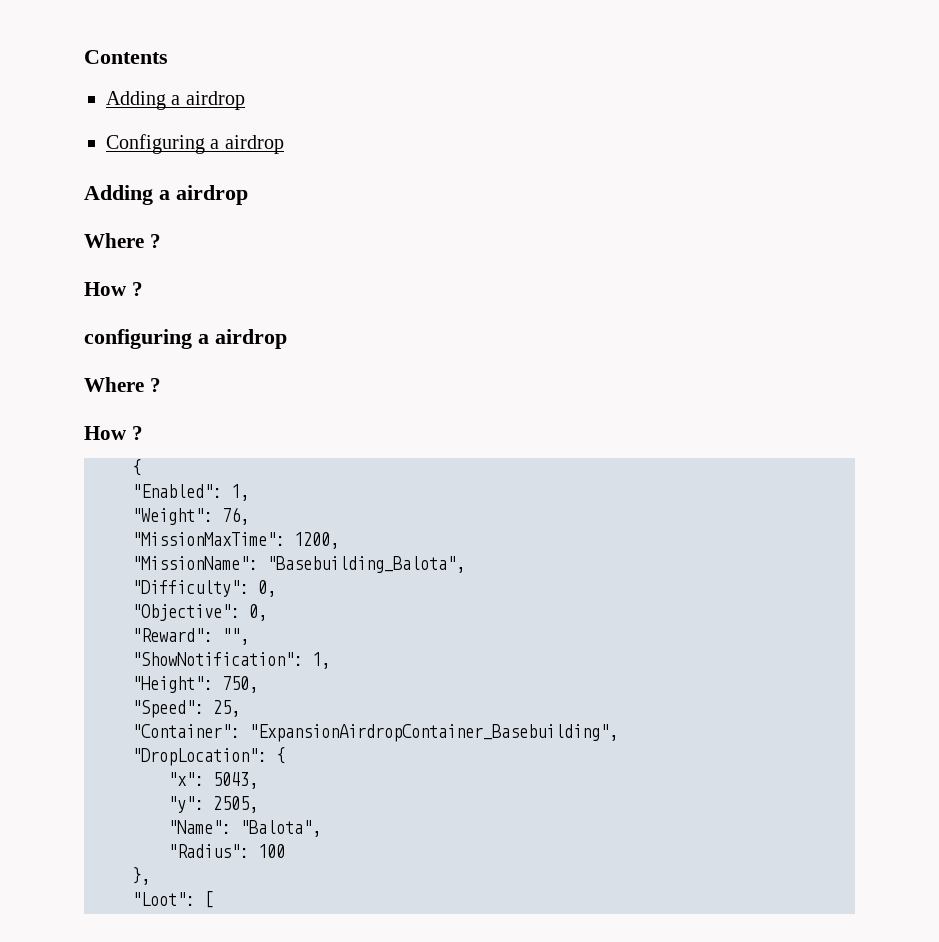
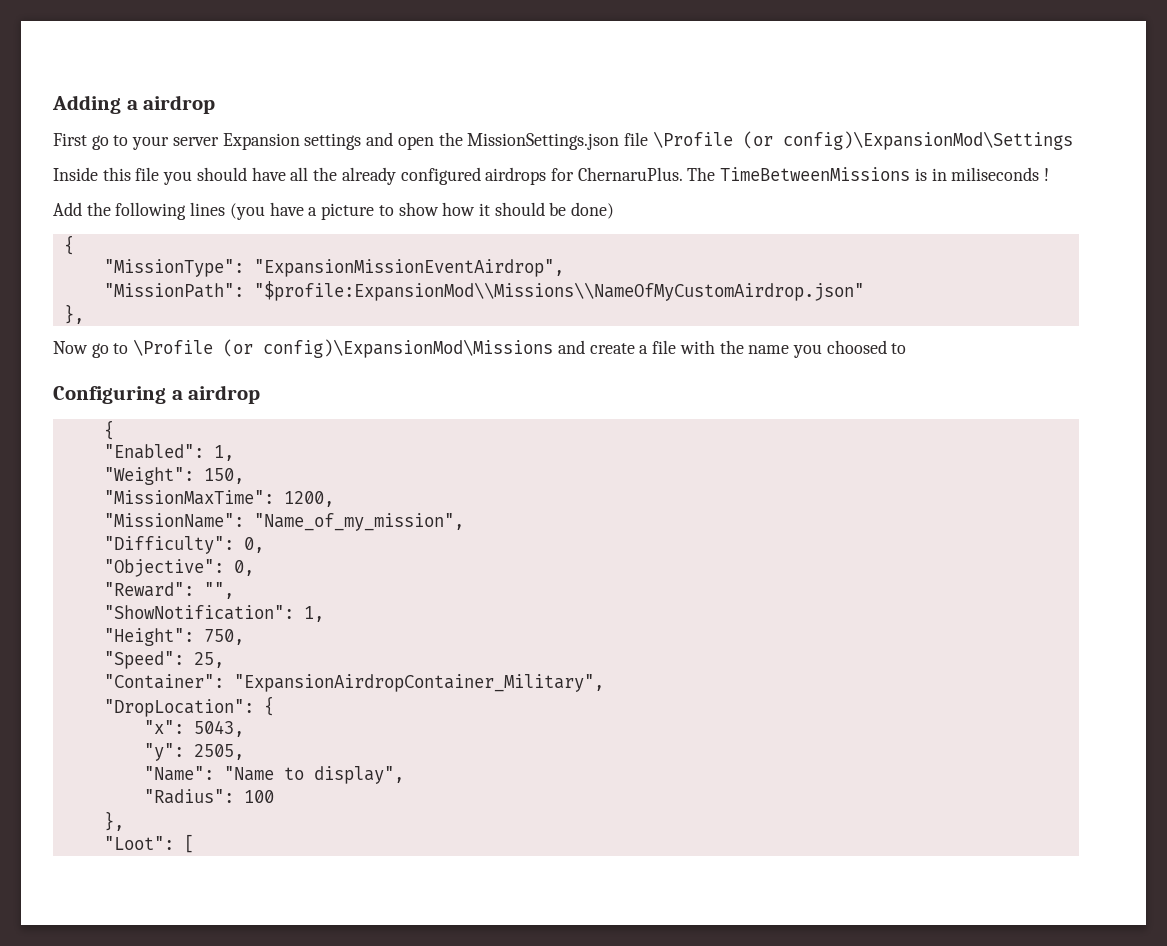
- Contents
  Adding a airdrop
+ First go to your server Expansion settings and open the MissionSettings.json file \Profile (or config)\ExpansionMod\Settings
+ Inside this file you should have all the already configured airdrops for ChernaruPlus. The TimeBetweenMissions is in miliseconds !
+ Add the following lines (you have a picture to show how it should be done)
+ {
+ "MissionType": "ExpansionMissionEventAirdrop",
+ "MissionPath": "$profile:ExpansionMod\\Missions\\NameOfMyCustomAirdrop.json"
+ },
+ Now go to \Profile (or config)\ExpansionMod\Missions and create a file with the name you choosed to
  Configuring a airdrop
- Adding a airdrop
- Where ?
- How ?
- configuring a airdrop
- Where ?
- How ?
- "Weight": 76,
+ "Weight": 150,
- "MissionName": "Basebuilding_Balota",
+ "MissionName": "Name_of_my_mission",
- "Container": "ExpansionAirdropContainer_Basebuilding",
+ "Container": "ExpansionAirdropContainer_Military",
- "Name": "Balota",
+ "Name": "Name to display",

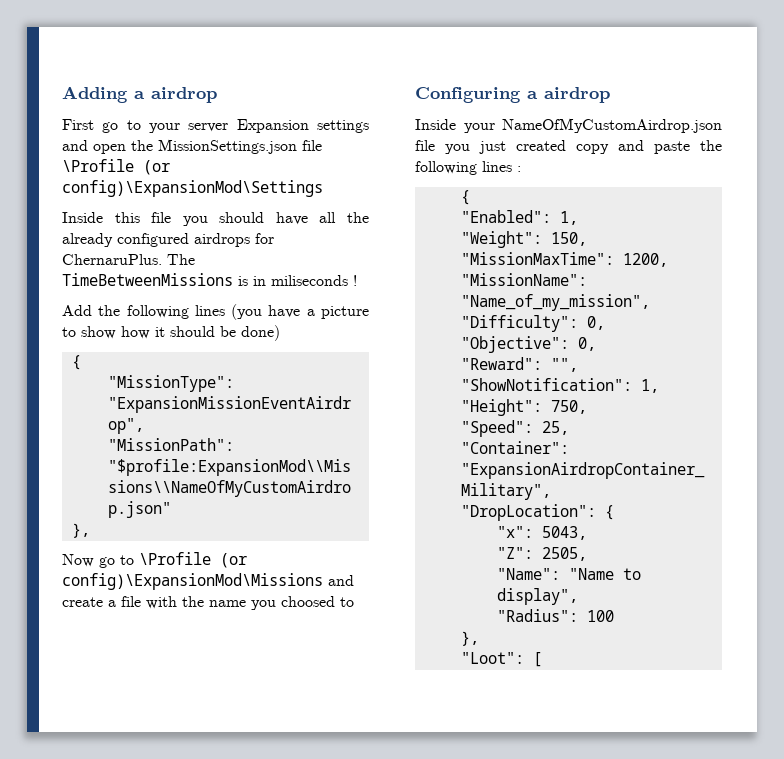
+ Inside your NameOfMyCustomAirdrop.json file you just created copy and paste the following lines :
- "y": 2505,
+ "Z": 2505,

